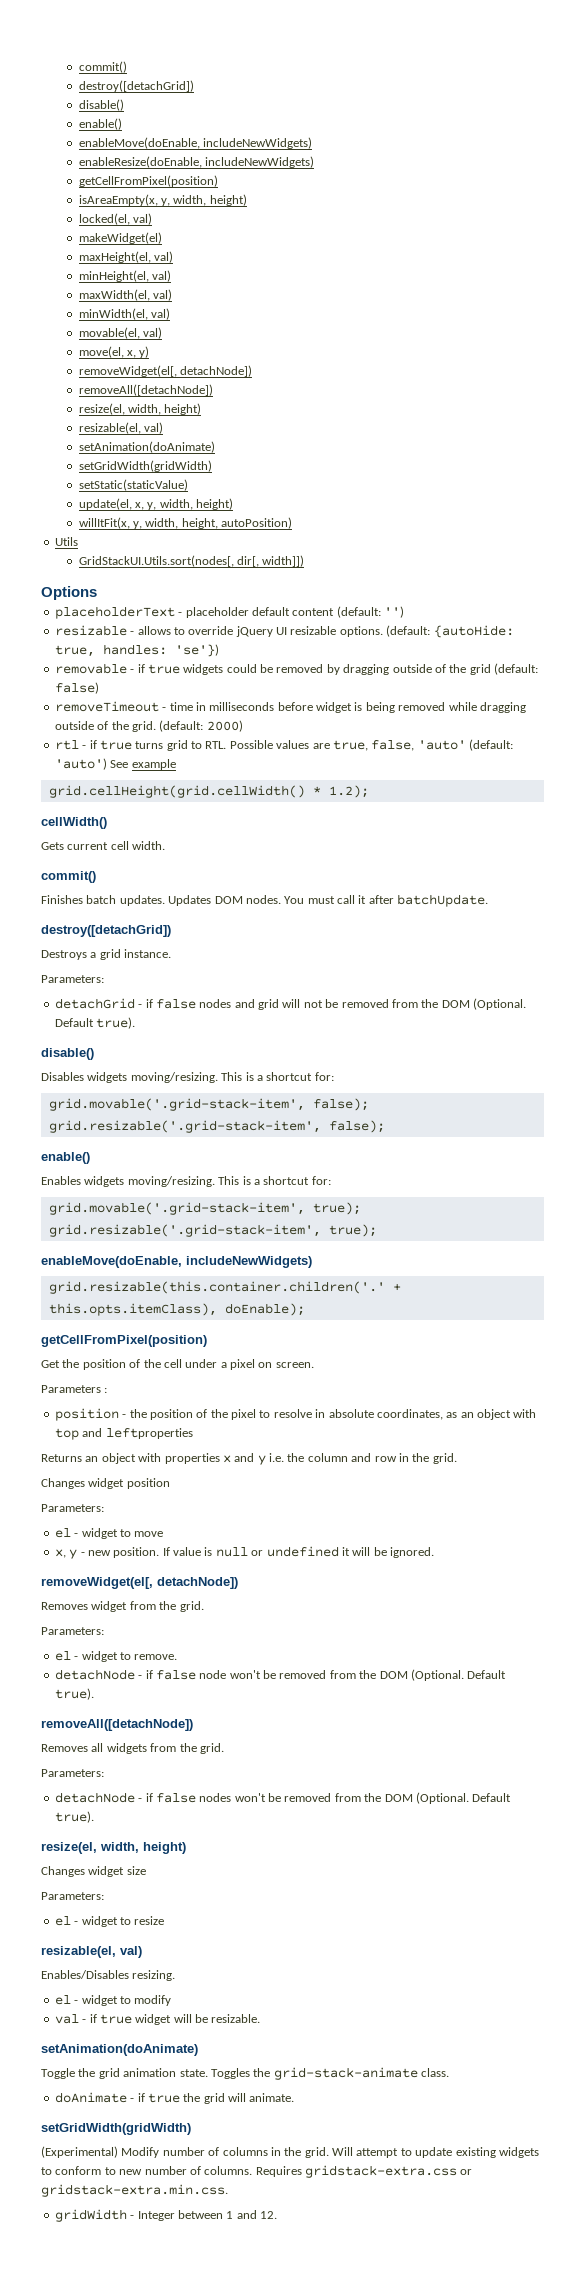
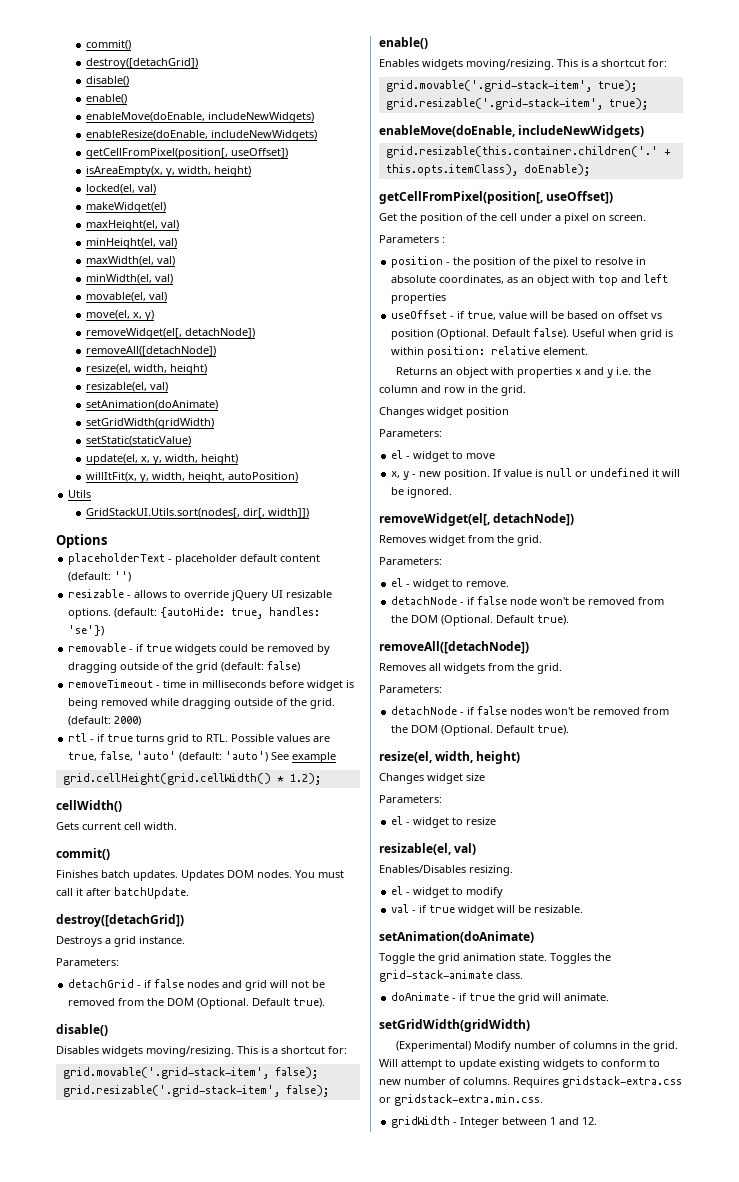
  enableResize(doEnable, includeNewWidgets)
- getCellFromPixel(position)
+ getCellFromPixel(position[, useOffset])
  grid.resizable(this.container.children('.' + this.opts.itemClass), doEnable);
- getCellFromPixel(position)
+ getCellFromPixel(position[, useOffset])
- position - the position of the pixel to resolve in absolute coordinates, as an object with top and leftproperties
+ position - the position of the pixel to resolve in absolute coordinates, as an object with top and left properties
+ useOffset - if true, value will be based on offset vs position (Optional. Default false). Useful when grid is within position: relative element.

